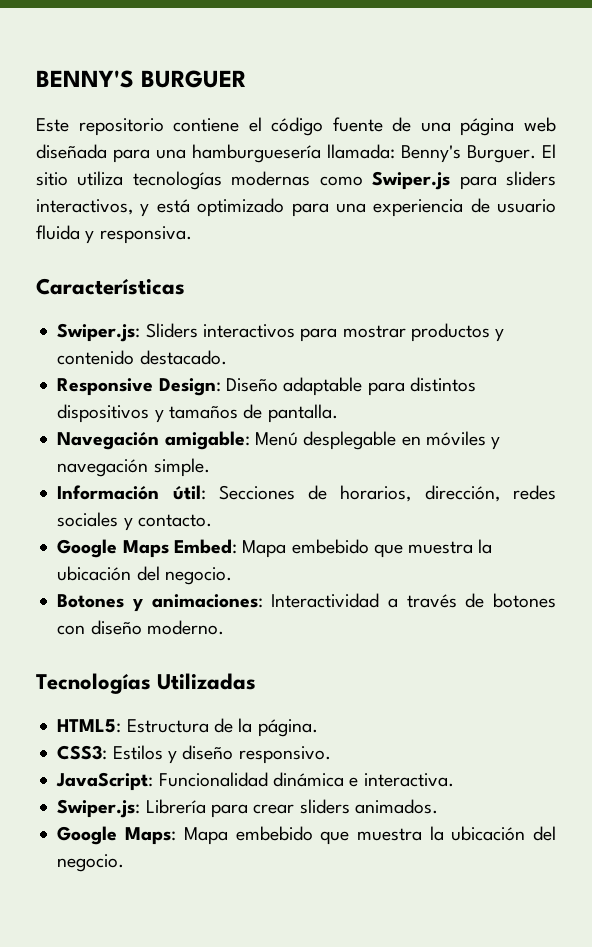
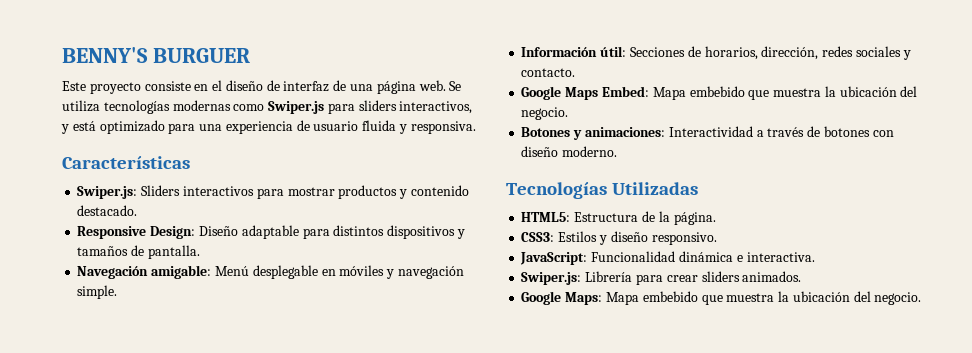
- Este repositorio contiene el código fuente de una página web diseñada para una hamburguesería llamada: Benny's Burguer. El sitio utiliza tecnologías modernas como Swiper.js para sliders interactivos, y está optimizado para una experiencia de usuario fluida y responsiva.
+ Este proyecto consiste en el diseño de interfaz de una página web. Se utiliza tecnologías modernas como Swiper.js para sliders interactivos, y está optimizado para una experiencia de usuario fluida y responsiva.

